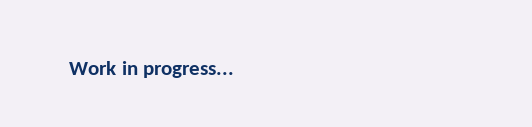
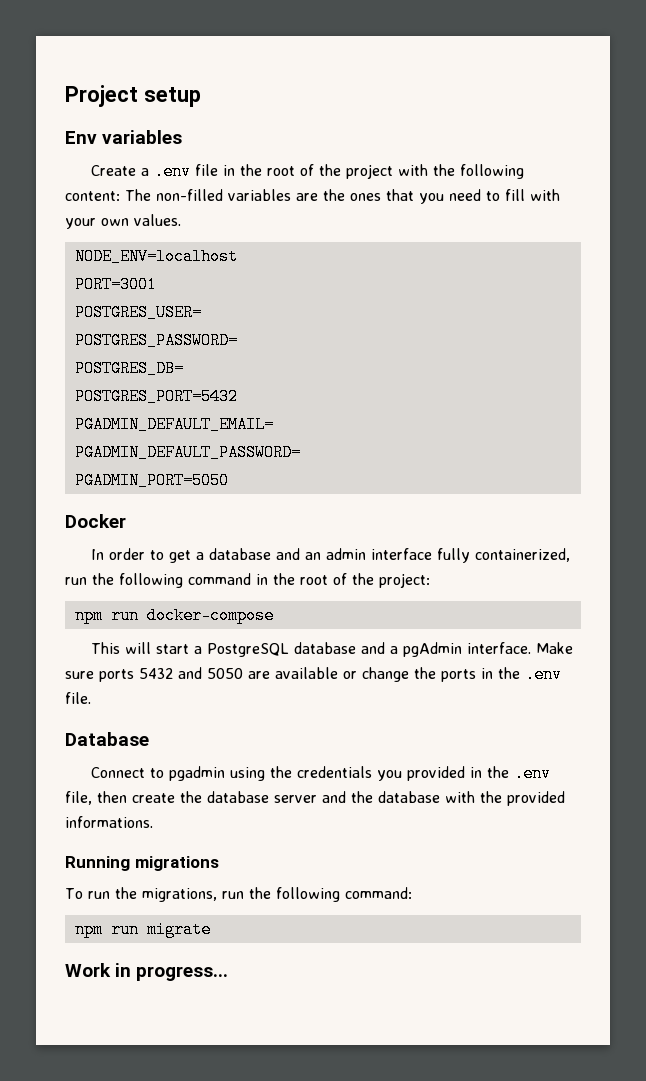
+ Project setup
+ Env variables
+ Create a .env file in the root of the project with the following content: The non-filled variables are the ones that you need to fill with your own values.
+ NODE_ENV=localhost
+ PORT=3001
+ POSTGRES_USER=
+ POSTGRES_PASSWORD=
+ POSTGRES_DB=
+ POSTGRES_PORT=5432
+ PGADMIN_DEFAULT_EMAIL=
+ PGADMIN_DEFAULT_PASSWORD=
+ PGADMIN_PORT=5050
+ Docker
+ In order to get a database and an admin interface fully containerized, run the following command in the root of the project:
+ npm run docker-compose
+ This will start a PostgreSQL database and a pgAdmin interface. Make sure ports 5432 and 5050 are available or change the ports in the .env file.
+ Database
+ Connect to pgadmin using the credentials you provided in the .env file, then create the database server and the database with the provided informations.
+ Running migrations
+ To run the migrations, run the following command:
+ npm run migrate

